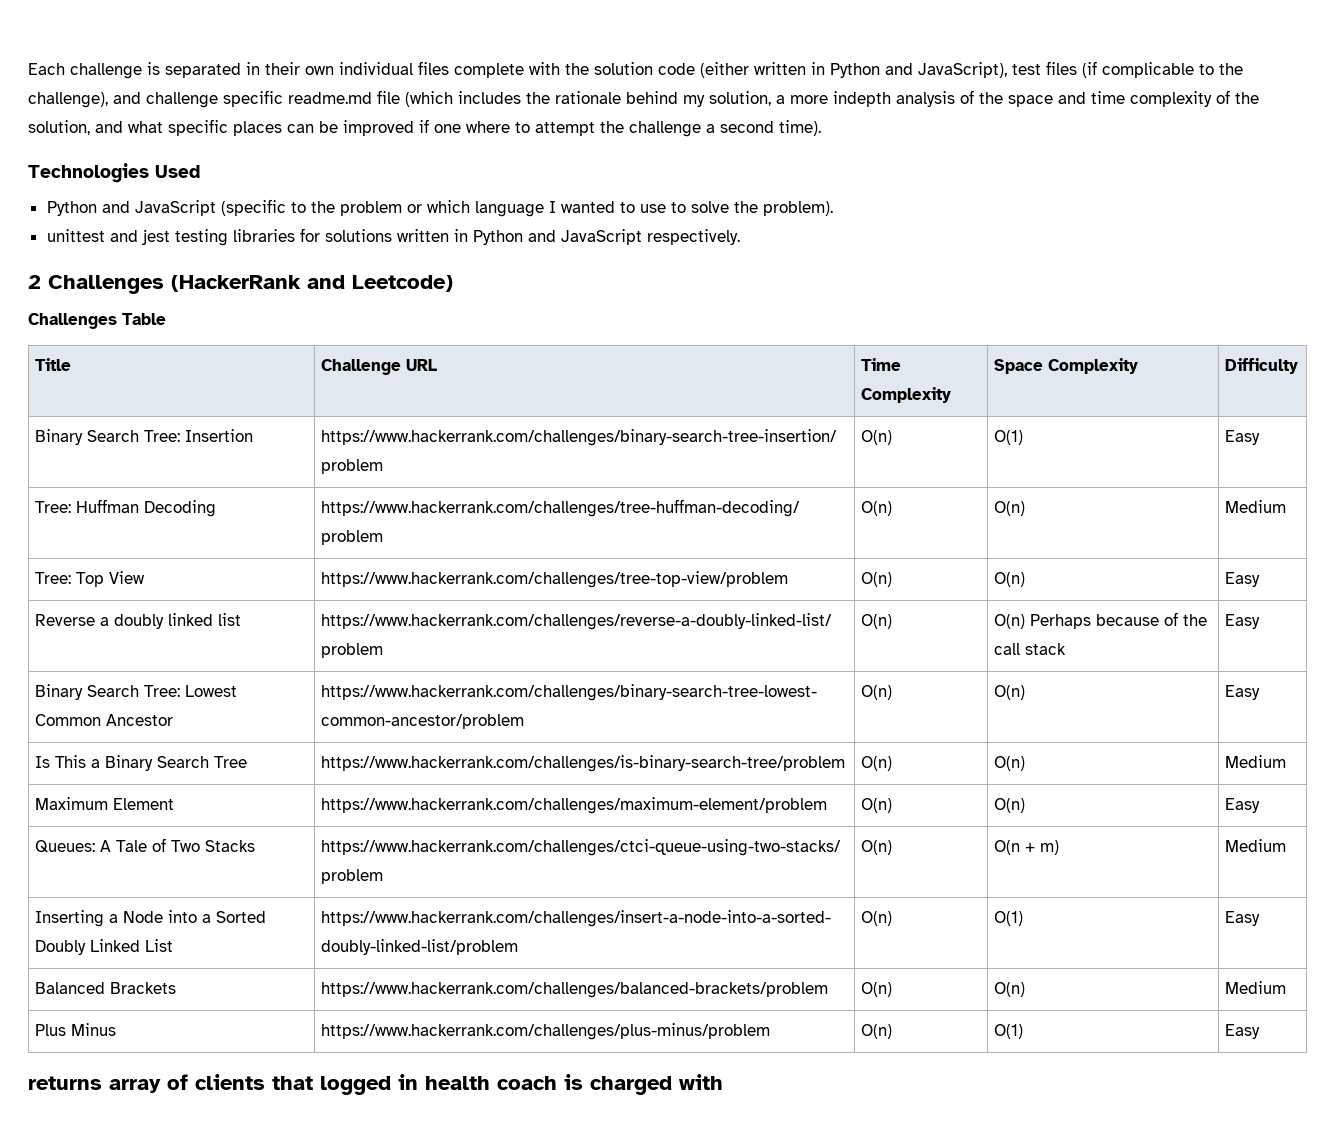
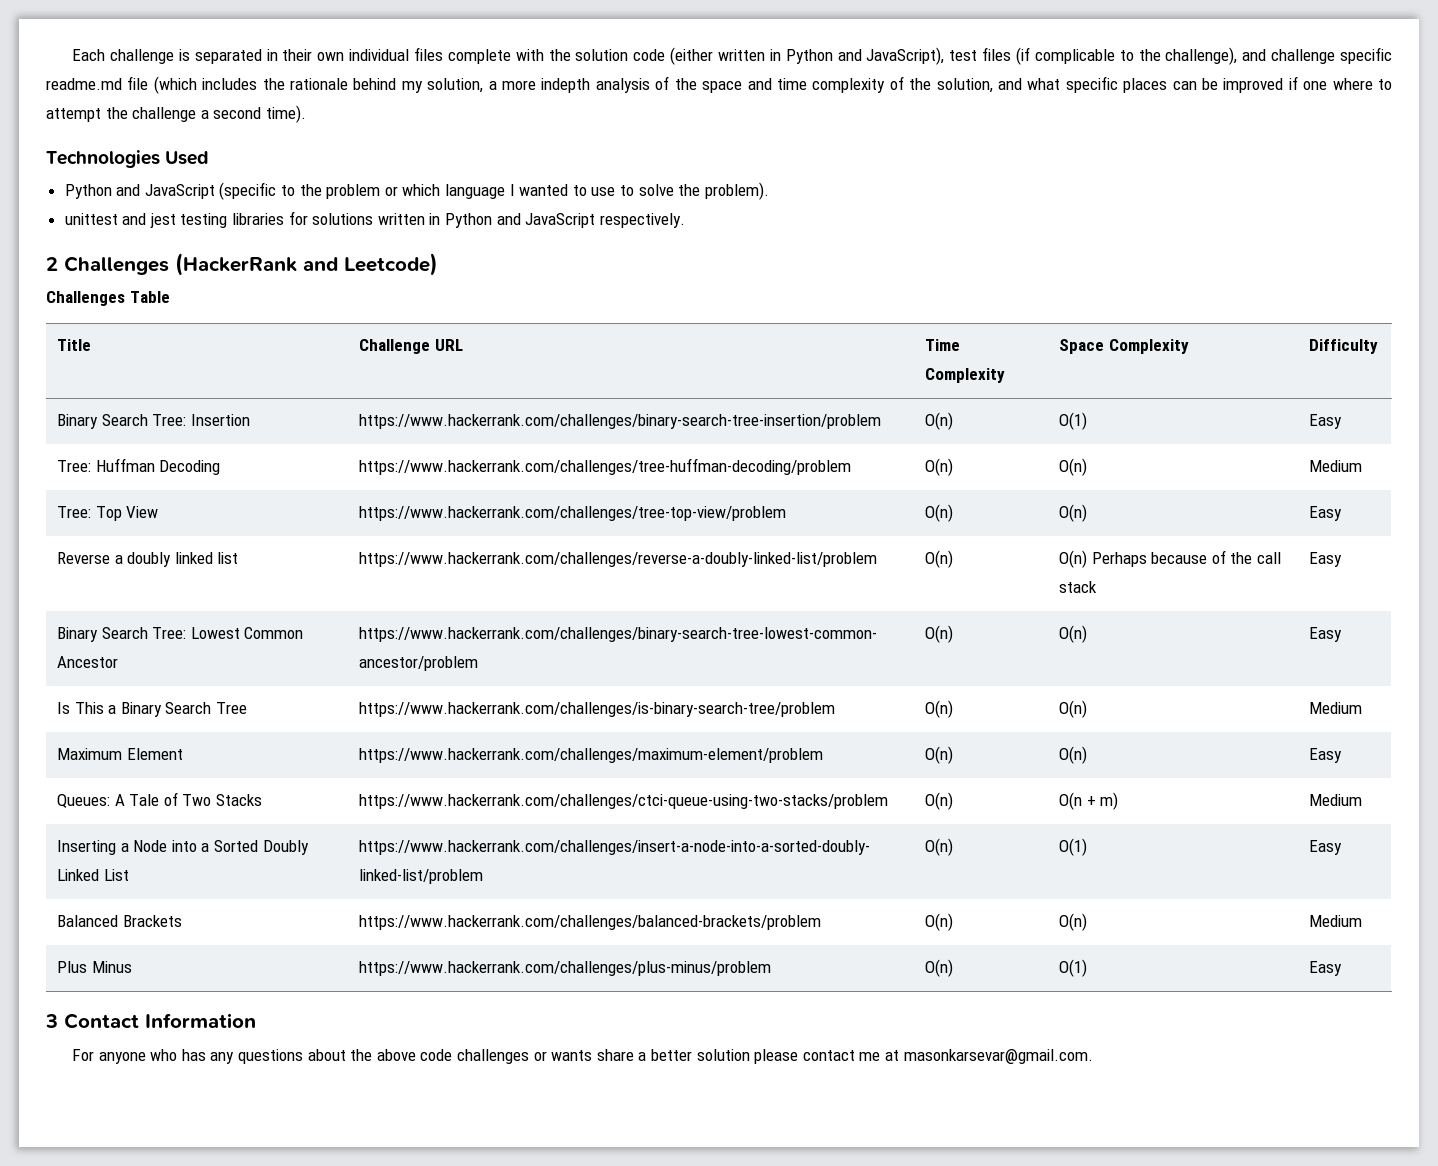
- returns array of clients that logged in health coach is charged with
+ 3 Contact Information
+ For anyone who has any questions about the above code challenges or wants share a better solution please contact me at masonkarsevar@gmail.com.

